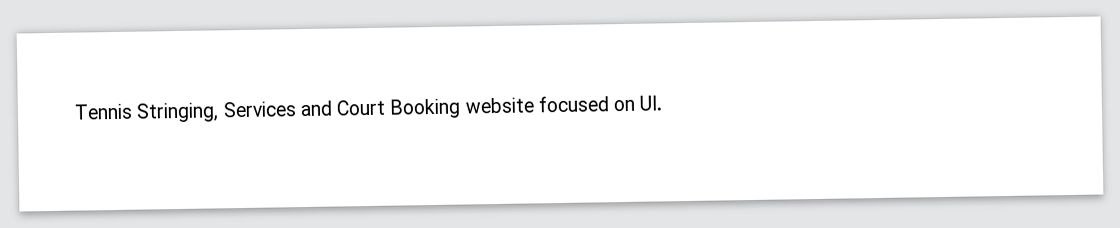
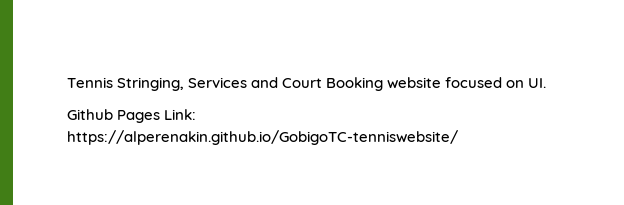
+ Github Pages Link: https://alperenakin.github.io/GobigoTC-tenniswebsite/

